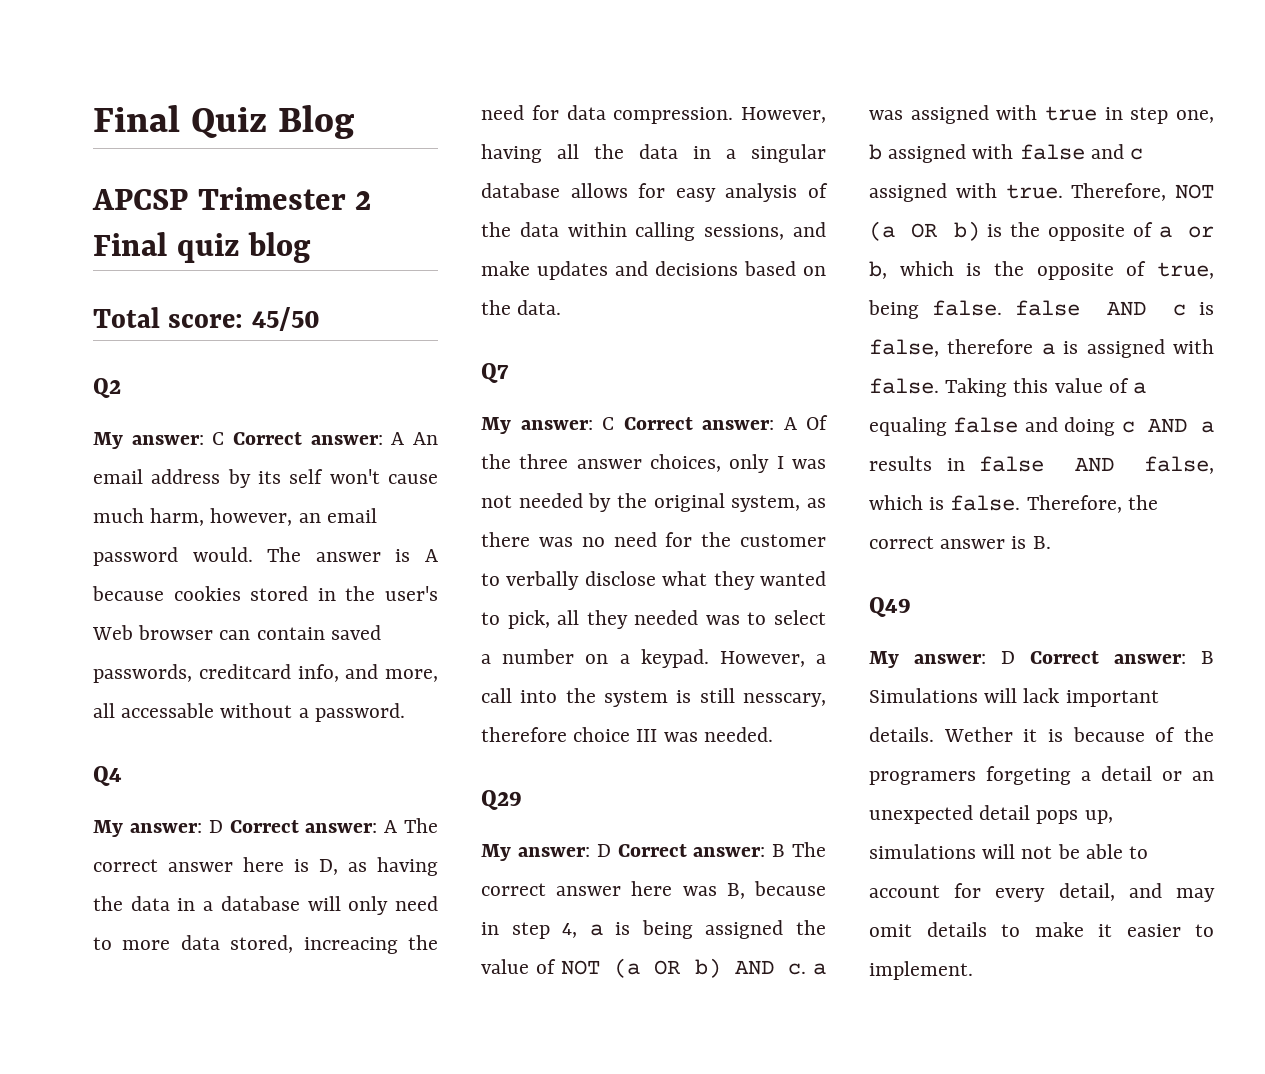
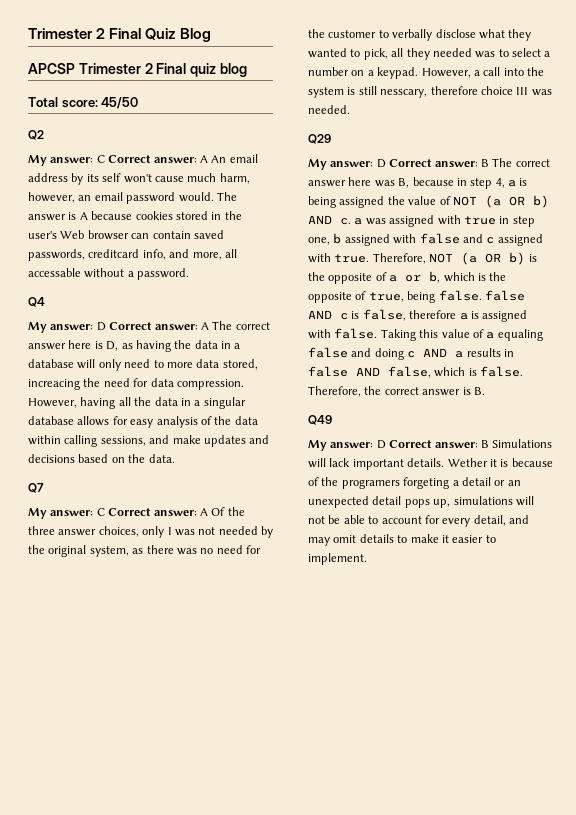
- Final Quiz Blog
+ Trimester 2 Final Quiz Blog

